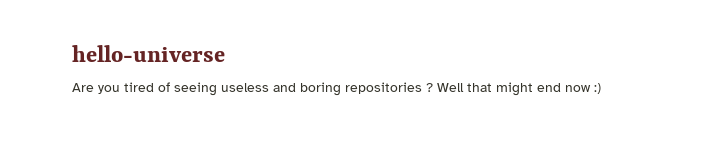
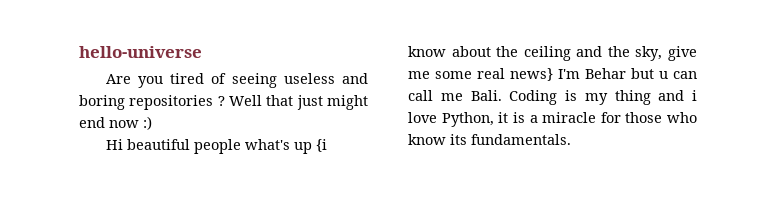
- Well that might end now :)
+ Well that just might end now :)
+ Hi beautiful people what's up {i know about the ceiling and the sky, give me some real news} I'm Behar but u can call me Bali. Coding is my thing and i love Python, it is a miracle for those who know its fundamentals.

